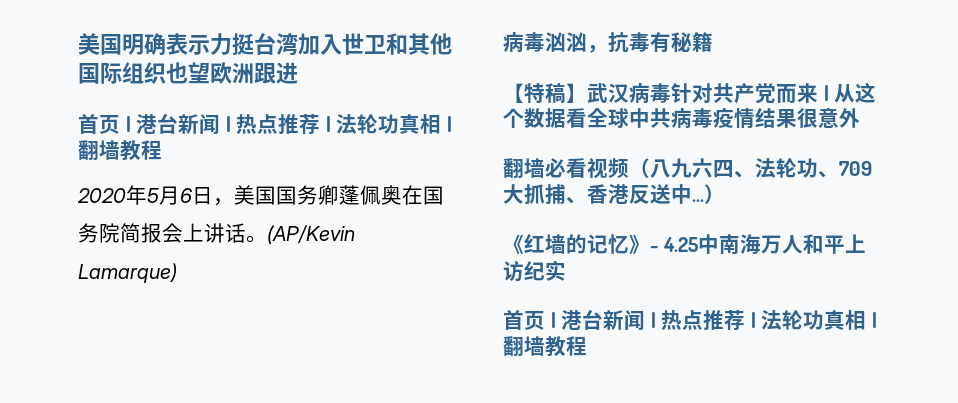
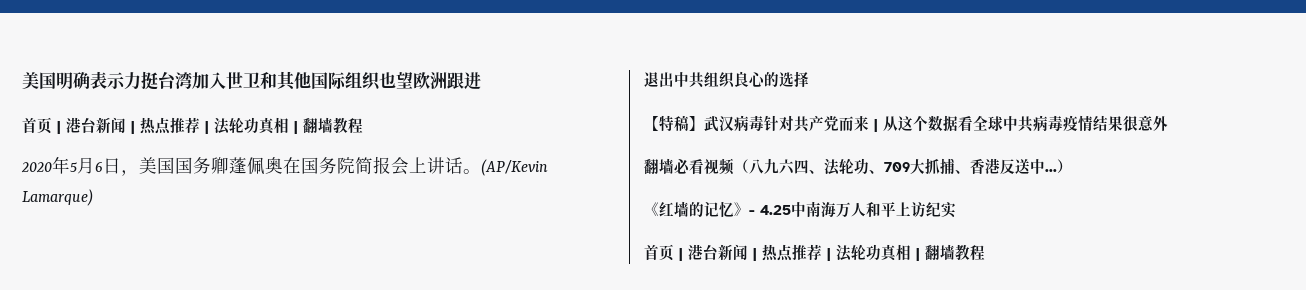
- 病毒汹汹，抗毒有秘籍
+ 退出中共组织良心的选择

